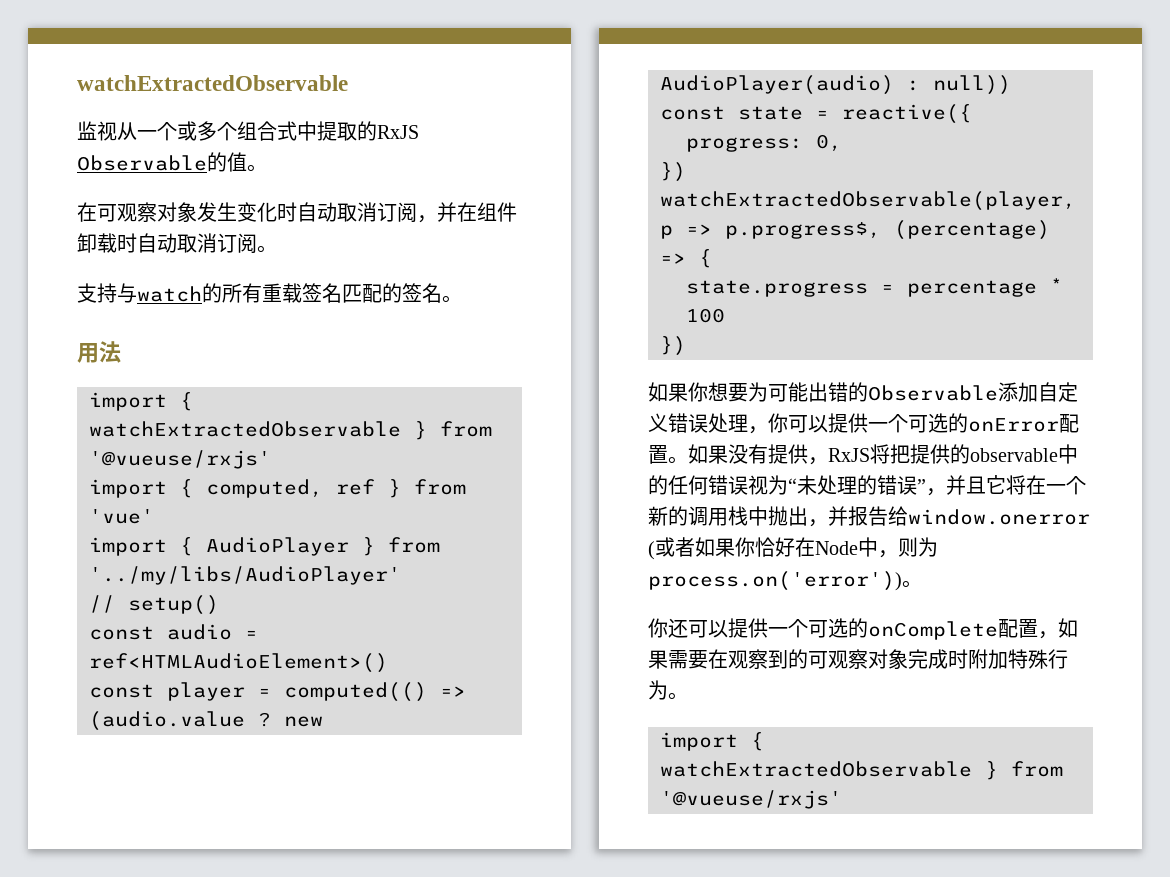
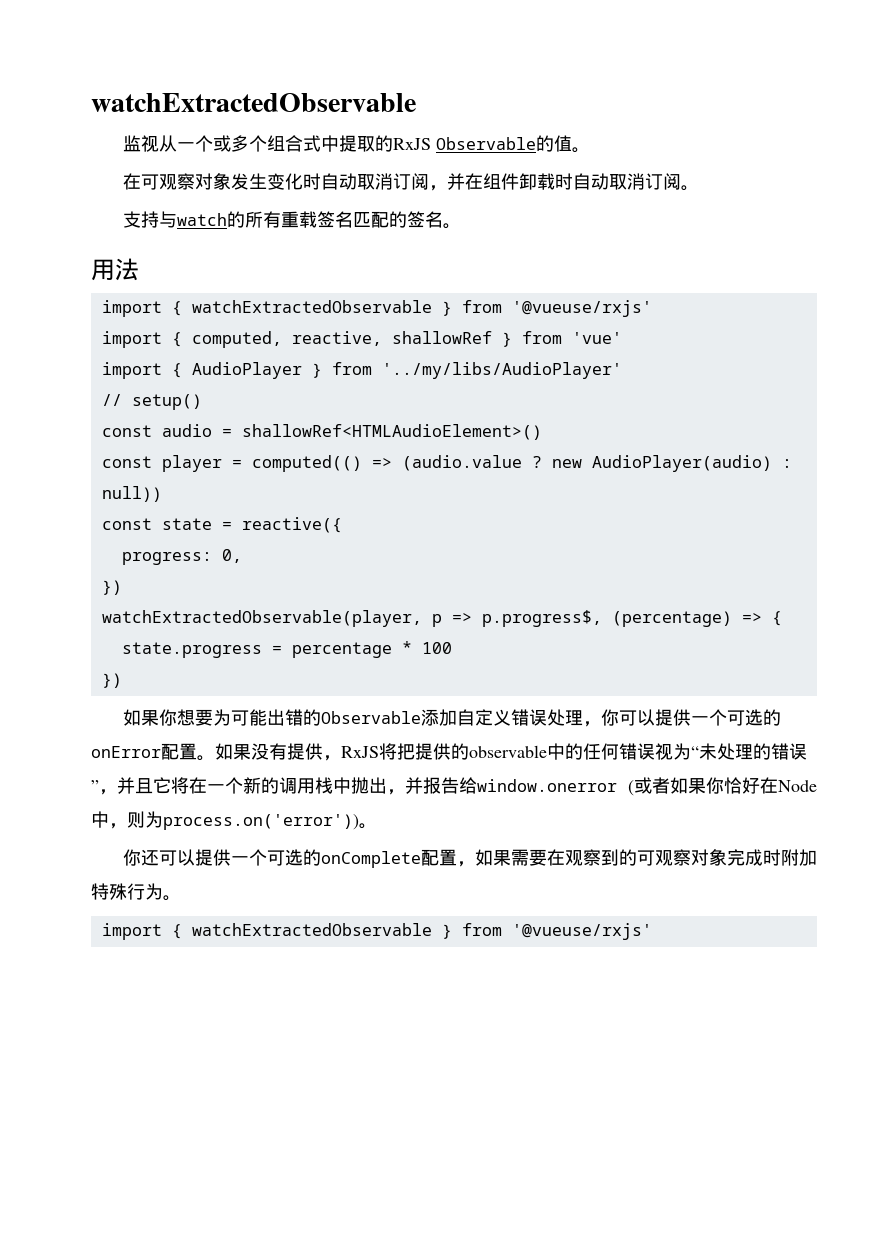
- import { computed, ref } from 'vue'
+ import { computed, reactive, shallowRef } from 'vue'
- const audio = ref<HTMLAudioElement>()
+ const audio = shallowRef<HTMLAudioElement>()

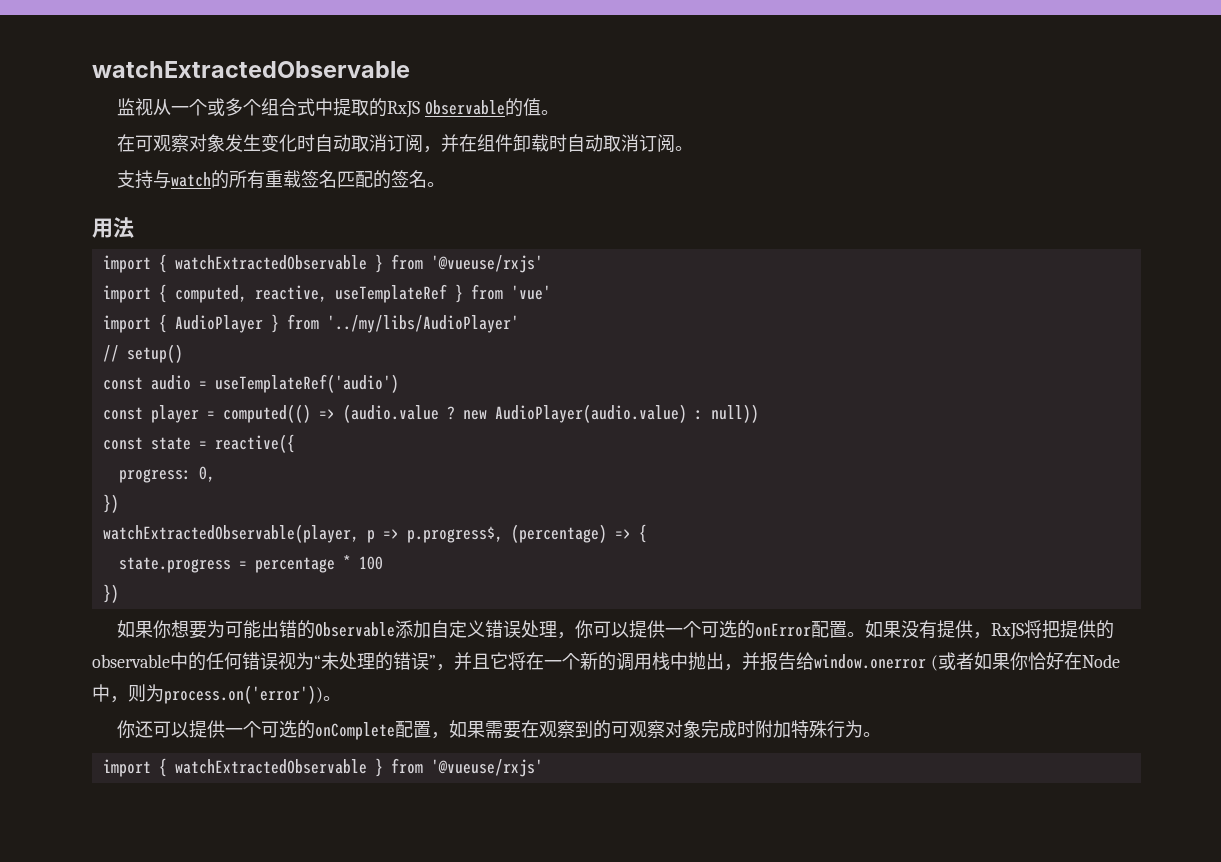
- import { computed, reactive, shallowRef } from 'vue'
+ import { computed, reactive, useTemplateRef } from 'vue'
- const audio = shallowRef<HTMLAudioElement>()
+ const audio = useTemplateRef('audio')
- const player = computed(() => (audio.value ? new AudioPlayer(audio) : null))
+ const player = computed(() => (audio.value ? new AudioPlayer(audio.value) : null))

